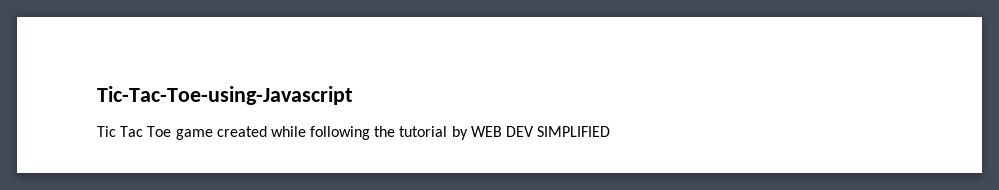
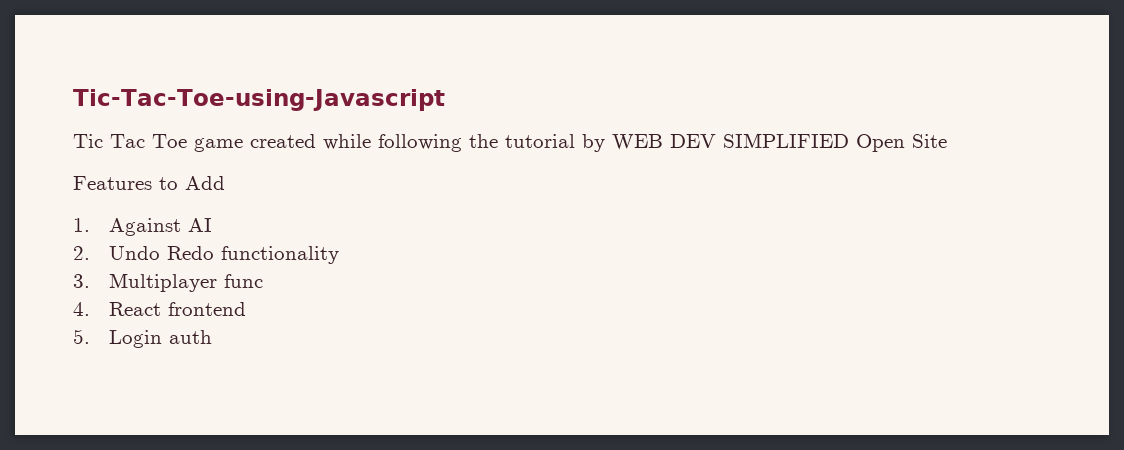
- Tic Tac Toe game created while following the tutorial by WEB DEV SIMPLIFIED
+ Tic Tac Toe game created while following the tutorial by WEB DEV SIMPLIFIED Open Site
+ Features to Add
+ 1. Against AI
+ 2. Undo Redo functionality
+ 3. Multiplayer func
+ 4. React frontend
+ 5. Login auth

